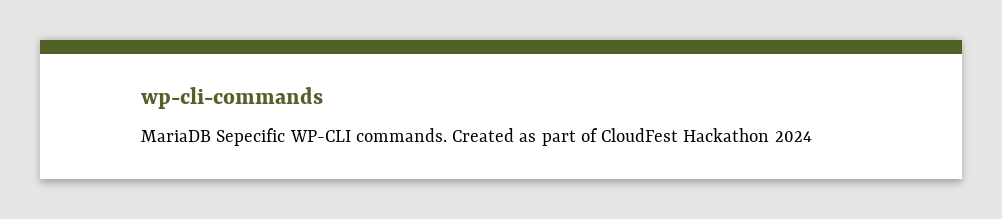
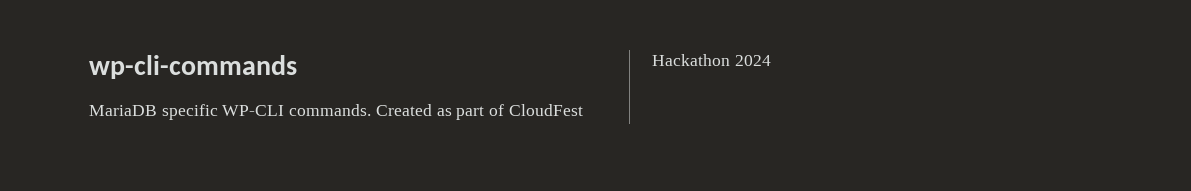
- MariaDB Sepecific WP-CLI commands.
+ MariaDB specific WP-CLI commands.

